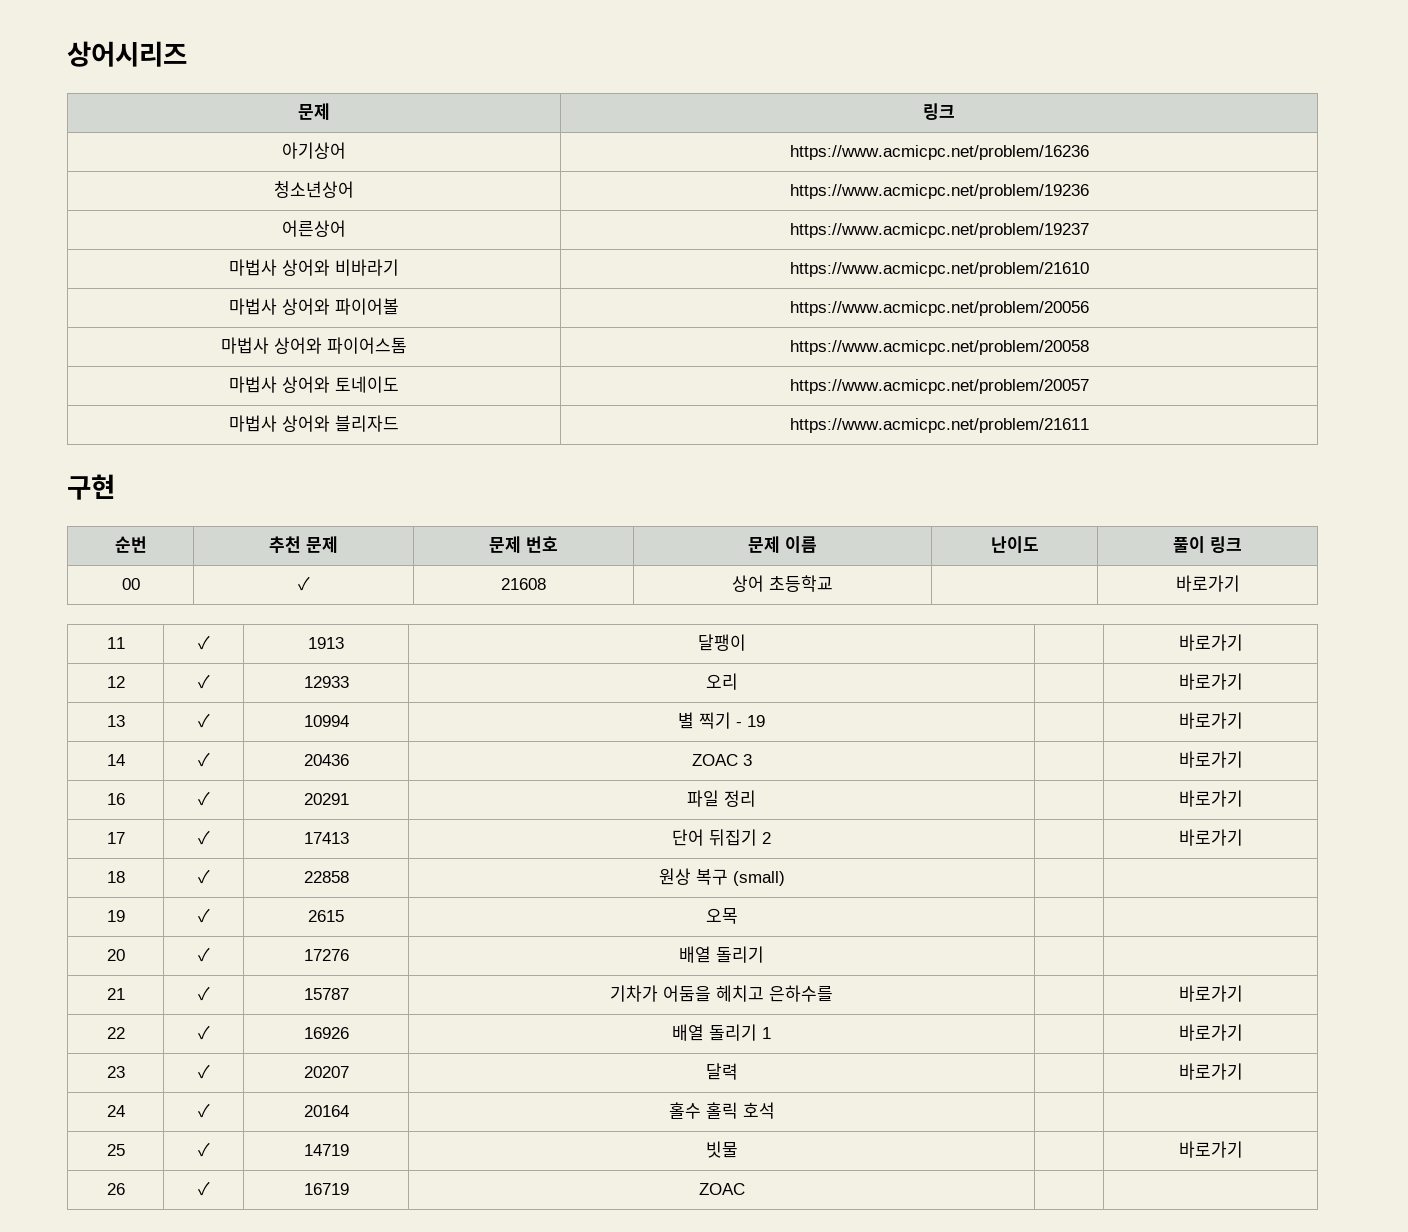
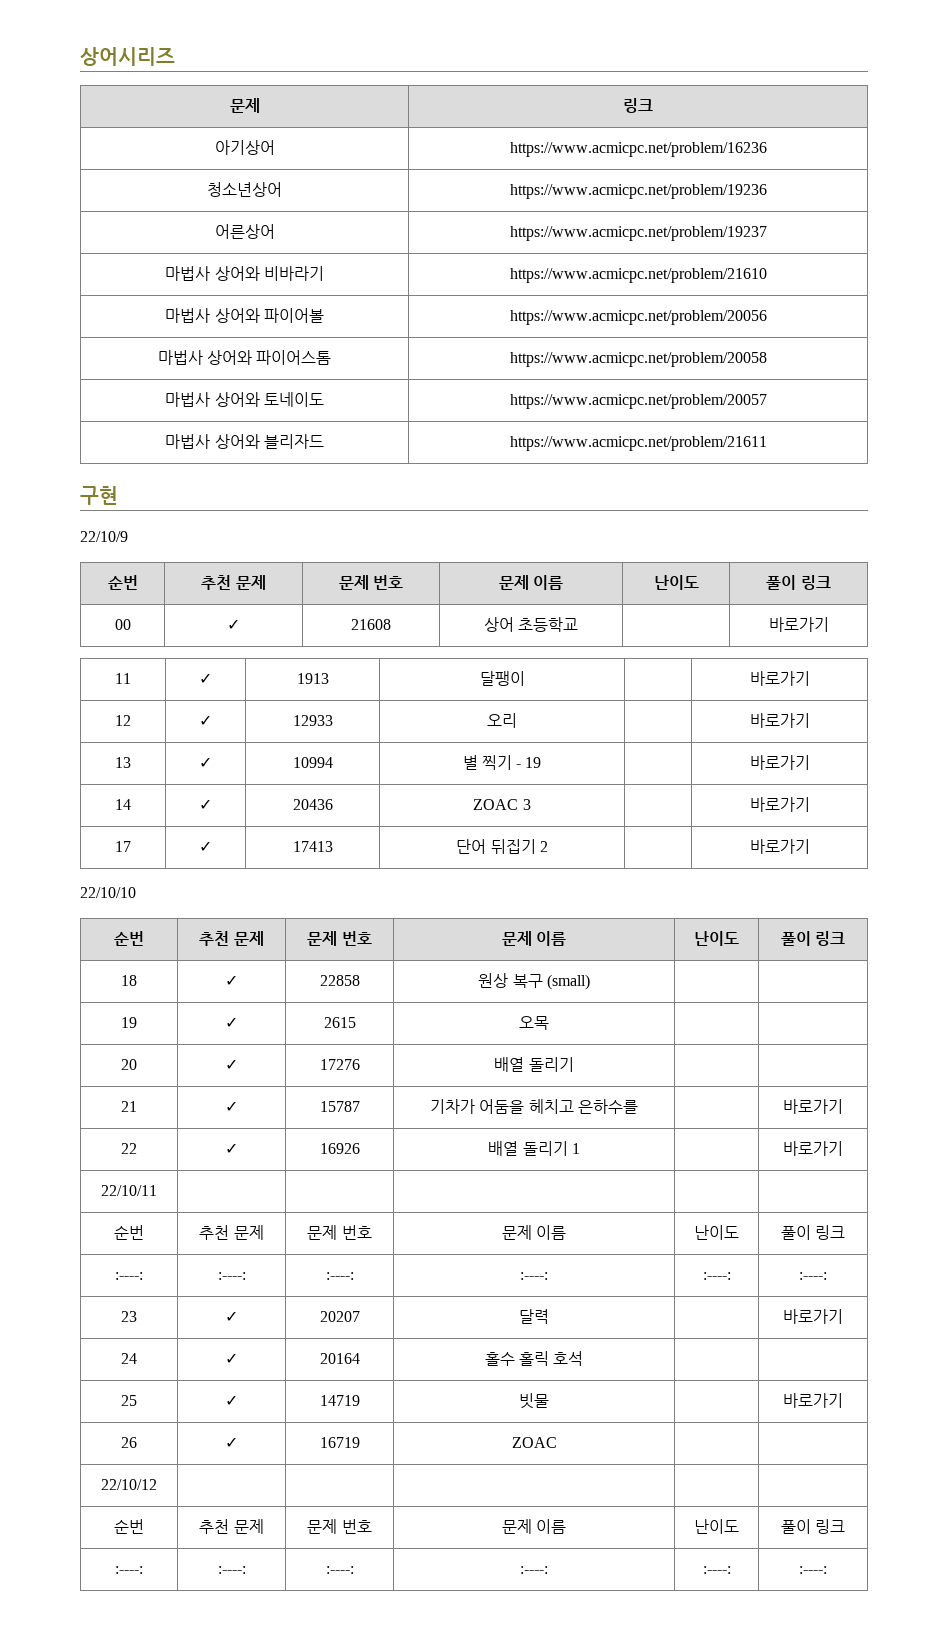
+ 22/10/9
- 16 | ✓ | 20291 | 파일 정리 | | 바로가기
+ 22/10/10
+ 순번 | 추천 문제 | 문제 번호 | 문제 이름 | 난이도 | 풀이 링크
+ 22/10/11 | | | | |
+ 순번 | 추천 문제 | 문제 번호 | 문제 이름 | 난이도 | 풀이 링크
+ :----: | :----: | :----: | :----: | :----: | :----:
+ 22/10/12 | | | | |
+ 순번 | 추천 문제 | 문제 번호 | 문제 이름 | 난이도 | 풀이 링크
+ :----: | :----: | :----: | :----: | :----: | :----:

